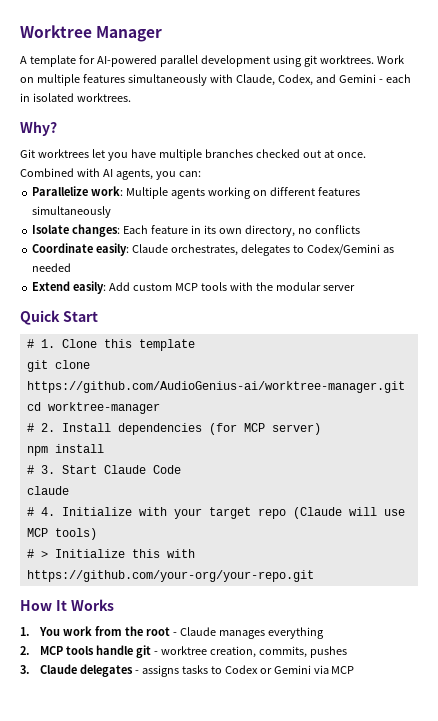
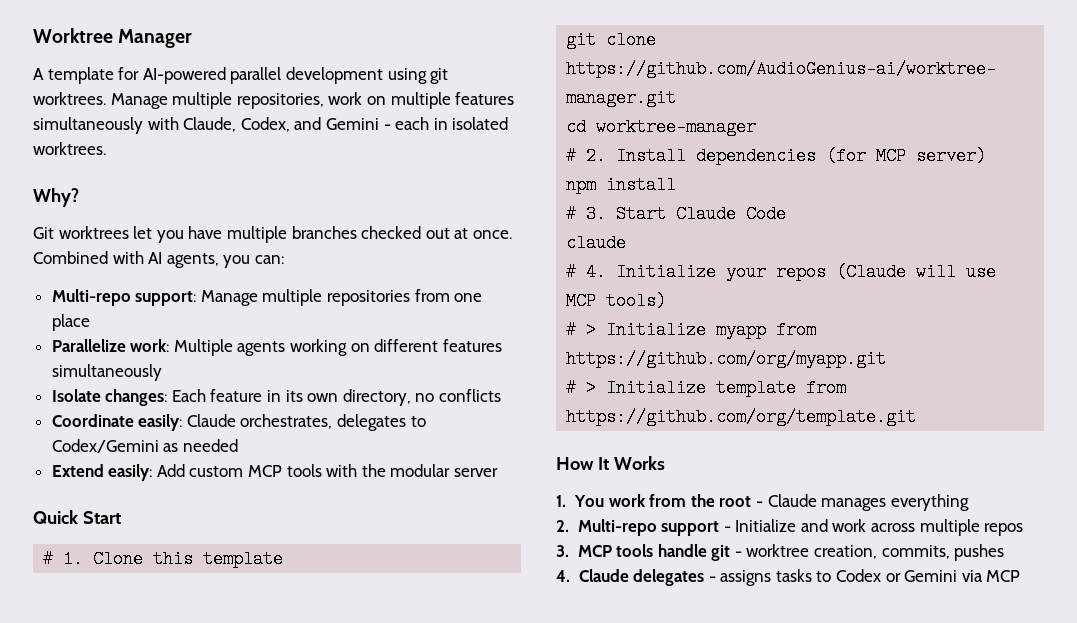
- Work on multiple features simultaneously with Claude, Codex, and Gemini - each in isolated worktrees.
+ Manage multiple repositories, work on multiple features simultaneously with Claude, Codex, and Gemini - each in isolated worktrees.
+ Multi-repo support: Manage multiple repositories from one place
- # 4. Initialize with your target repo (Claude will use MCP tools)
+ # 4. Initialize your repos (Claude will use MCP tools)
- # > Initialize this with https://github.com/your-org/your-repo.git
+ # > Initialize myapp from https://github.com/org/myapp.git
+ # > Initialize template from https://github.com/org/template.git
- 2. MCP tools handle git - worktree creation, commits, pushes
+ 2. Multi-repo support - Initialize and work across multiple repos
+ 3. MCP tools handle git - worktree creation, commits, pushes
- 3. Claude delegates - assigns tasks to Codex or Gemini via MCP
+ 4. Claude delegates - assigns tasks to Codex or Gemini via MCP

